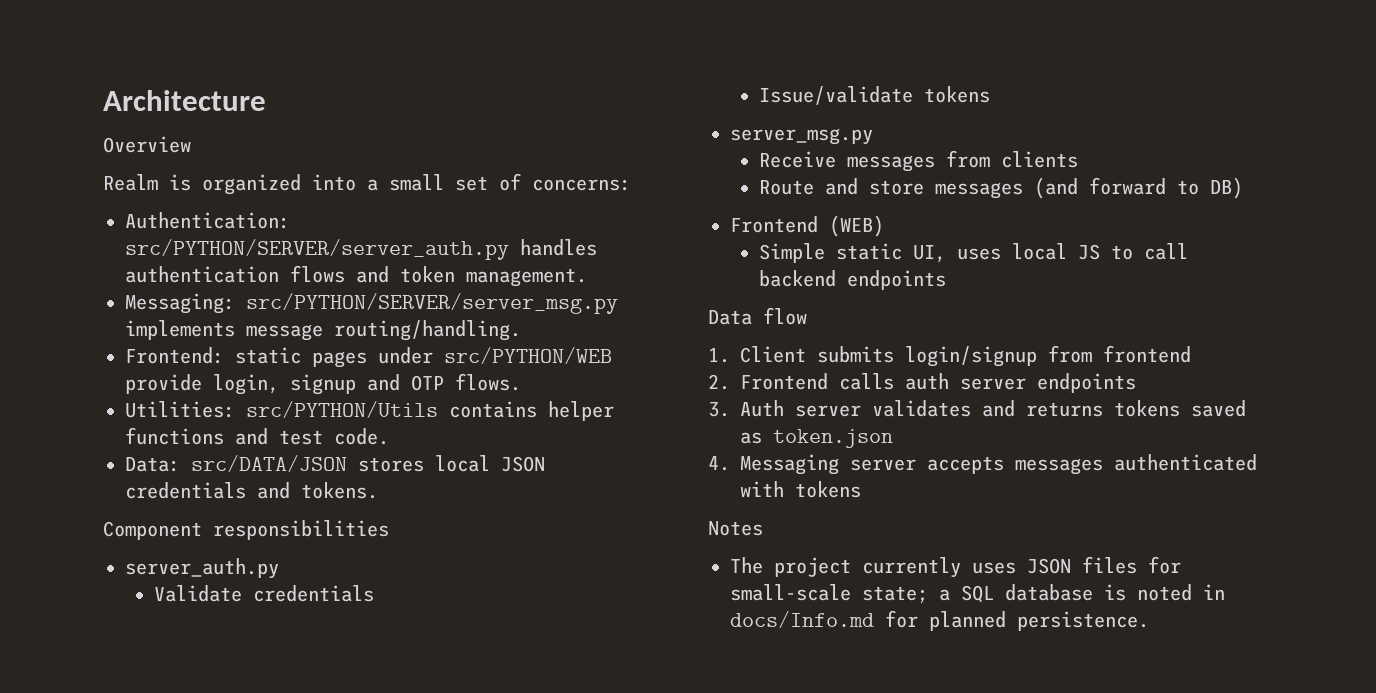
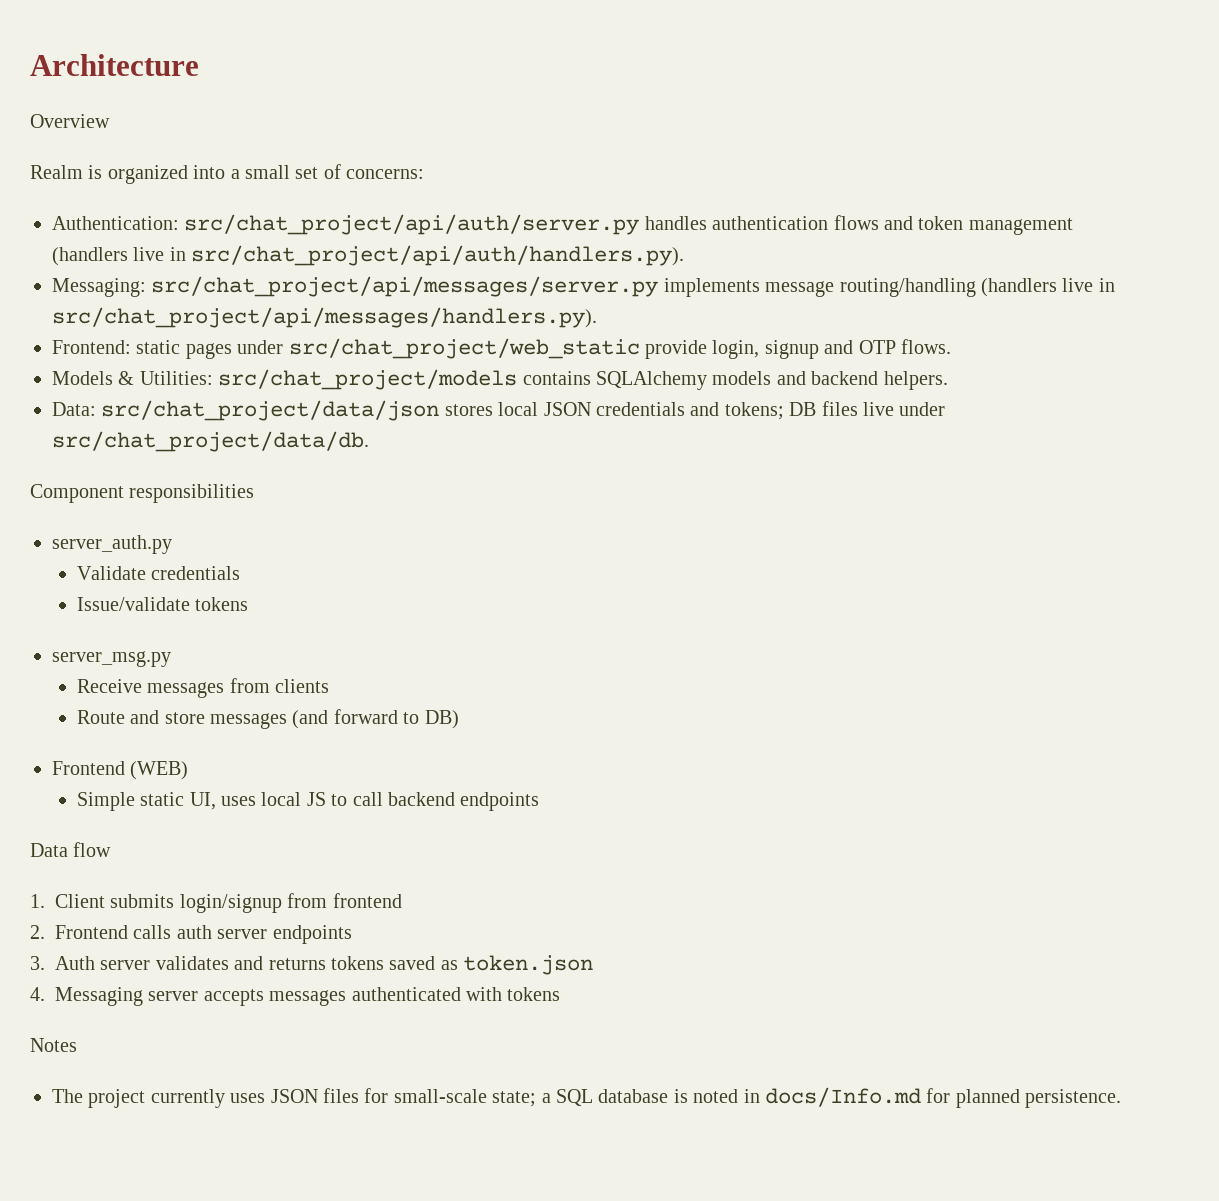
- Authentication: src/PYTHON/SERVER/server_auth.py handles authentication flows and token management.
+ Authentication: src/chat_project/api/auth/server.py handles authentication flows and token management (handlers live in src/chat_project/api/auth/handlers.py).
- Messaging: src/PYTHON/SERVER/server_msg.py implements message routing/handling.
+ Messaging: src/chat_project/api/messages/server.py implements message routing/handling (handlers live in src/chat_project/api/messages/handlers.py).
- Frontend: static pages under src/PYTHON/WEB provide login, signup and OTP flows.
+ Frontend: static pages under src/chat_project/web_static provide login, signup and OTP flows.
- Utilities: src/PYTHON/Utils contains helper functions and test code.
+ Models & Utilities: src/chat_project/models contains SQLAlchemy models and backend helpers.
- Data: src/DATA/JSON stores local JSON credentials and tokens.
+ Data: src/chat_project/data/json stores local JSON credentials and tokens; DB files live under src/chat_project/data/db.

